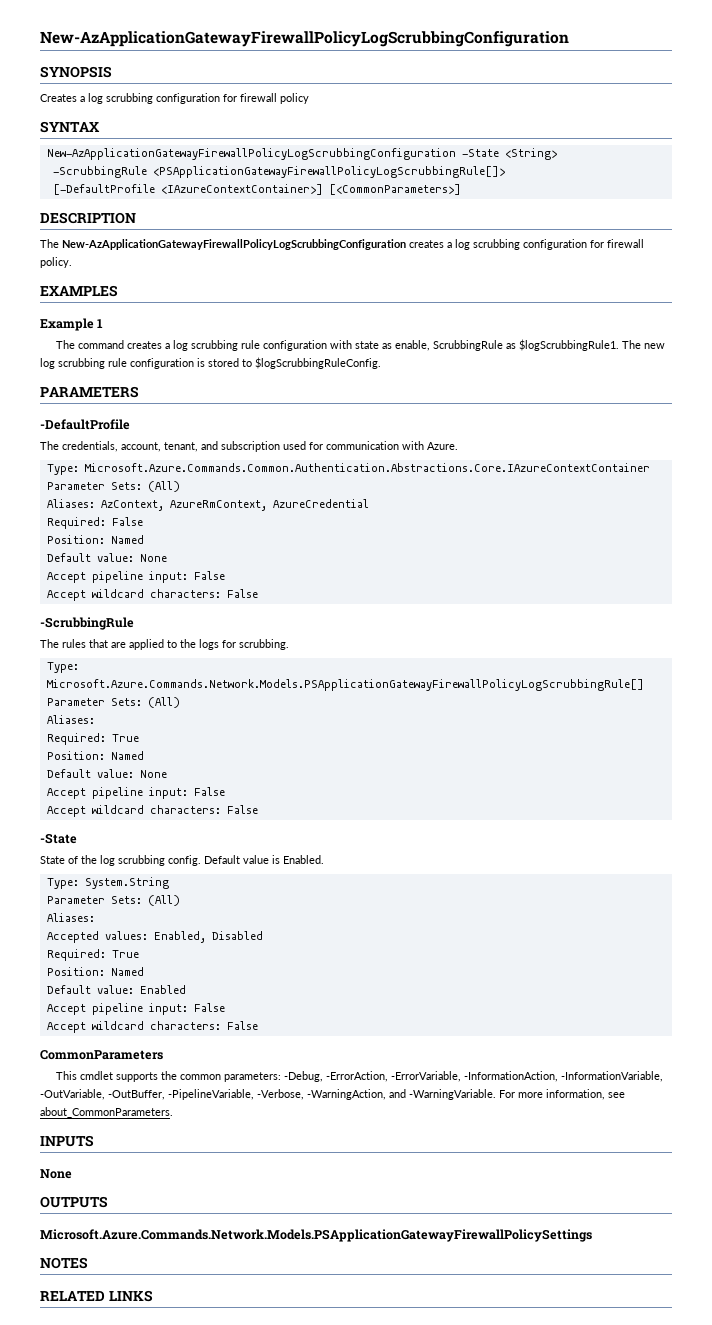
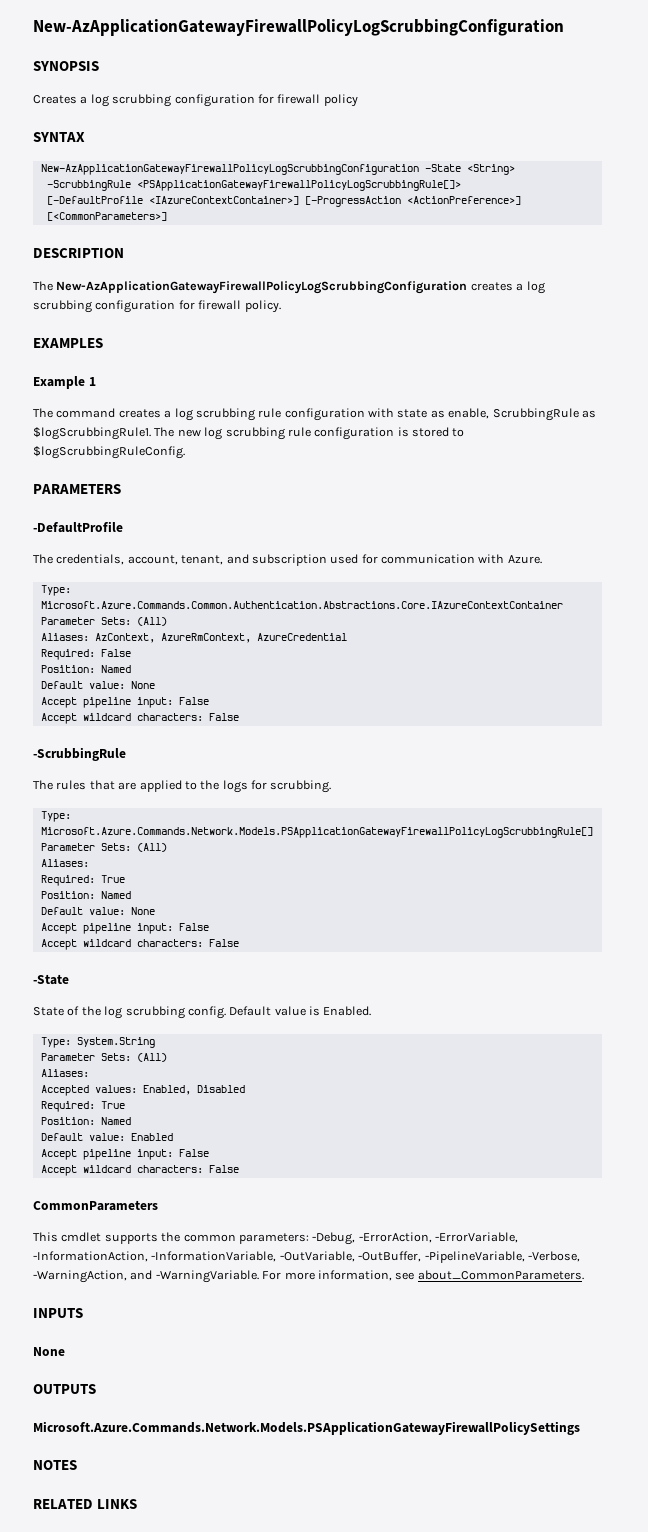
- [-DefaultProfile <IAzureContextContainer>] [<CommonParameters>]
+ [-DefaultProfile <IAzureContextContainer>] [-ProgressAction <ActionPreference>] [<CommonParameters>]

